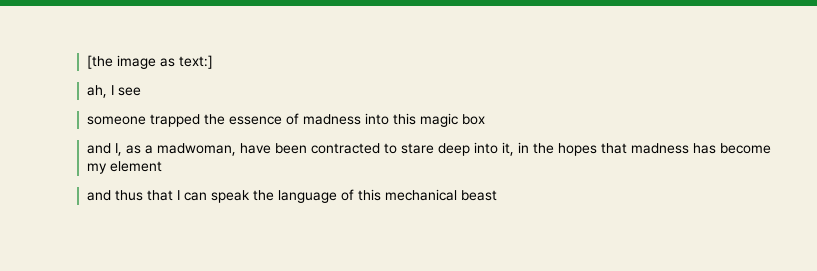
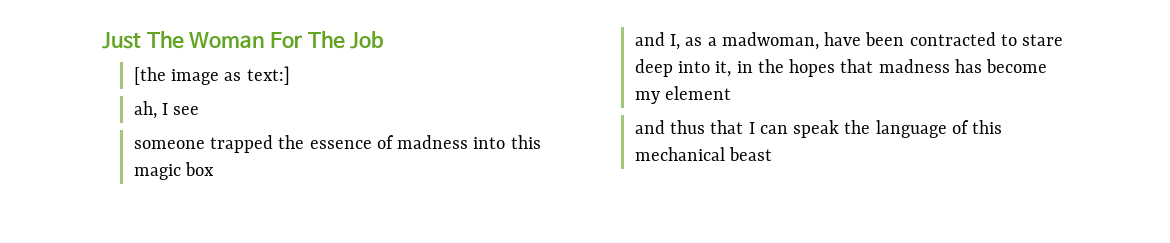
+ Just The Woman For The Job

